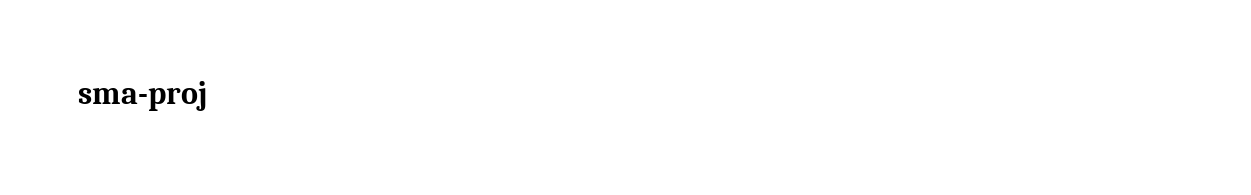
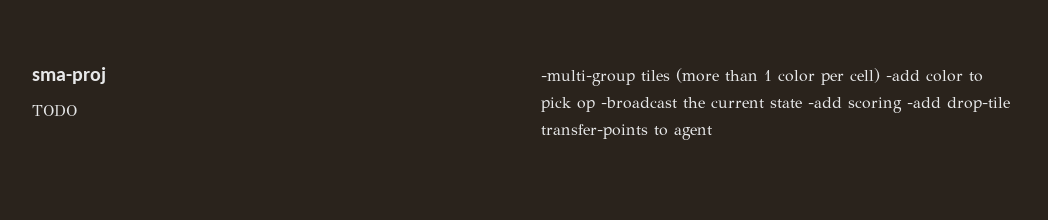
+ TODO
+ -multi-group tiles (more than 1 color per cell) -add color to pick op -broadcast the current state -add scoring -add drop-tile transfer-points to agent

